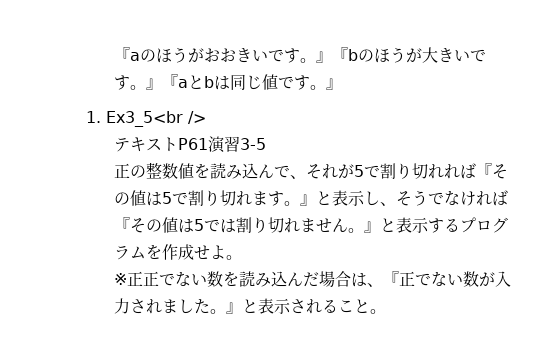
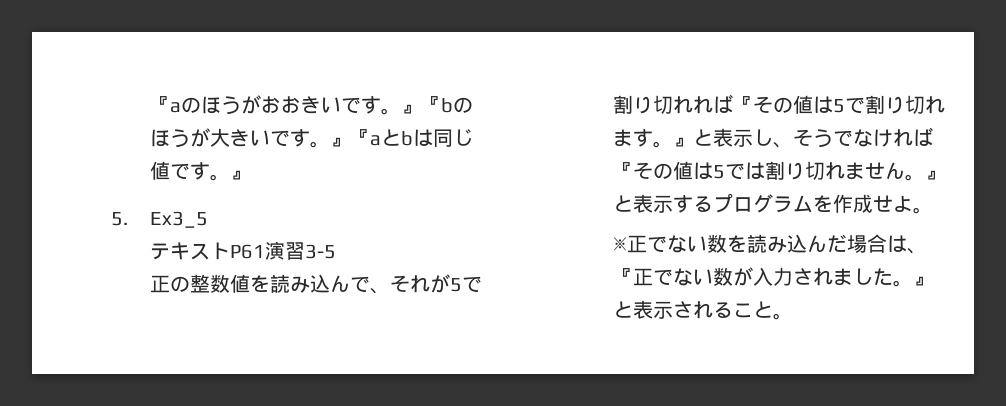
- 1. Ex3_5<br />
+ 5. Ex3_5
- ※正正でない数を読み込んだ場合は、『正でない数が入力されました。』と表示されること。
+ ※正でない数を読み込んだ場合は、『正でない数が入力されました。』と表示されること。

